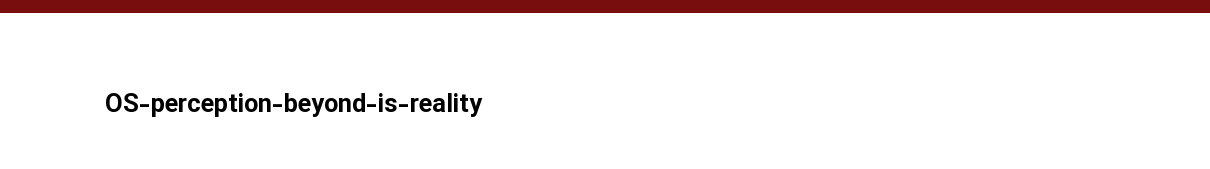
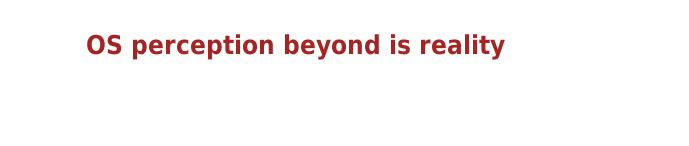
- OS-perception-beyond-is-reality
+ OS perception beyond is reality

